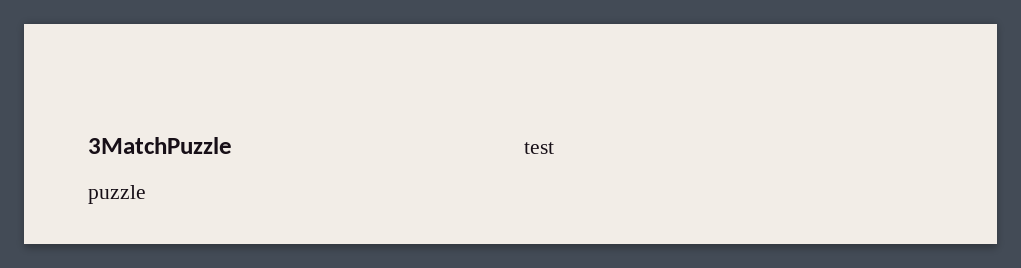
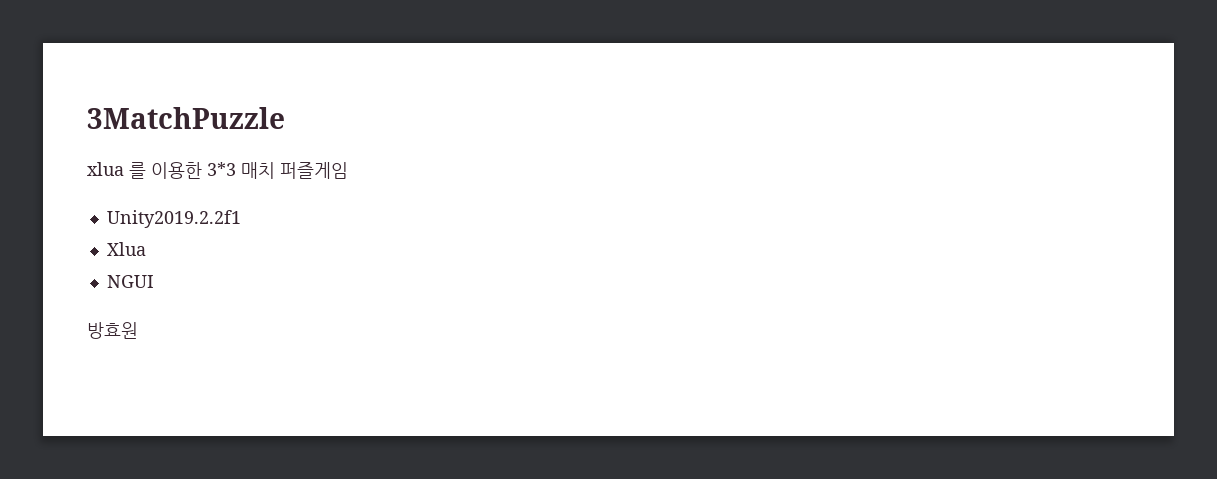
- puzzle
- test
+ xlua 를 이용한 3*3 매치 퍼즐게임
+ Unity2019.2.2f1
+ Xlua
+ NGUI
+ 방효원

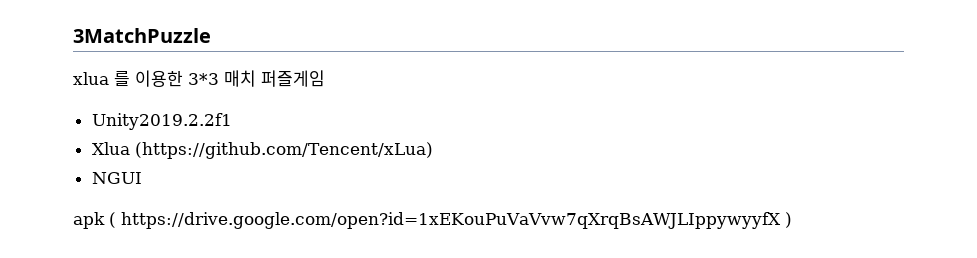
- Xlua
+ Xlua (https://github.com/Tencent/xLua)
- 방효원
+ apk ( https://drive.google.com/open?id=1xEKouPuVaVvw7qXrqBsAWJLIppywyyfX )

